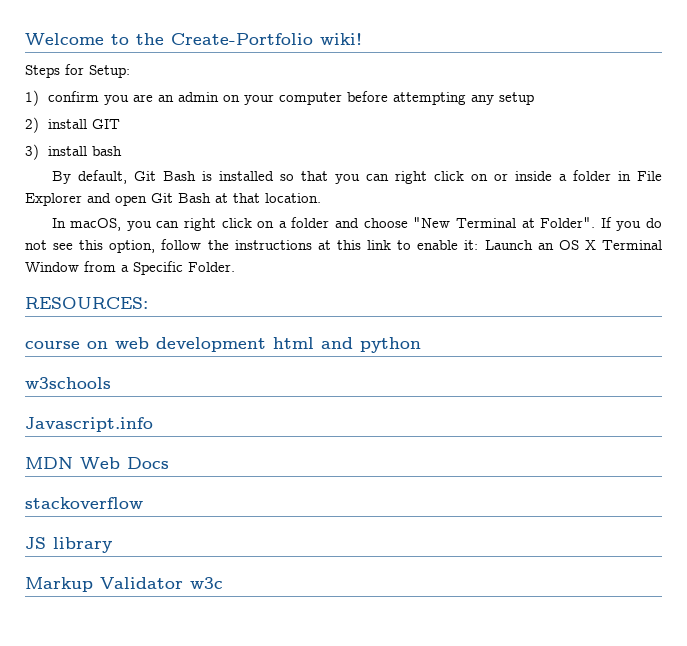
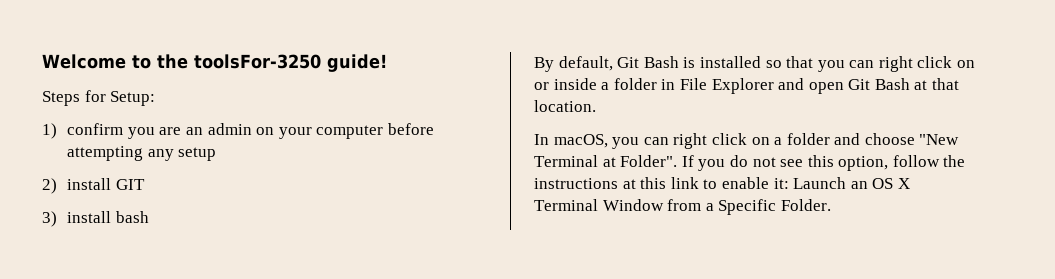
- Welcome to the Create-Portfolio wiki!
+ Welcome to the toolsFor-3250 guide!
- RESOURCES:
- course on web development html and python
- w3schools
- Javascript.info
- MDN Web Docs
- stackoverflow
- JS library
- Markup Validator w3c

